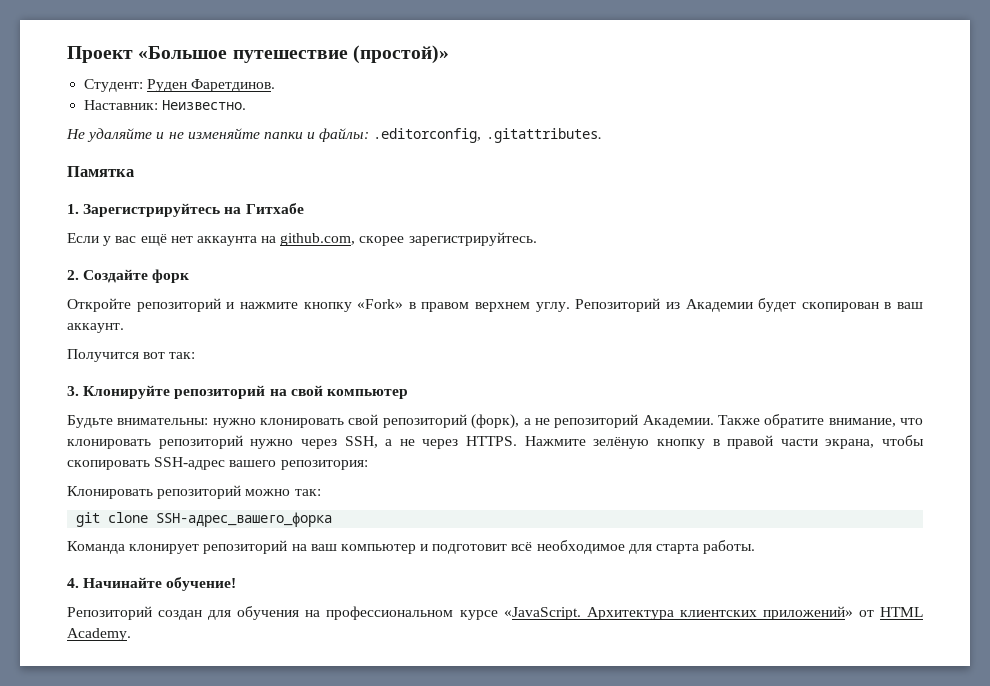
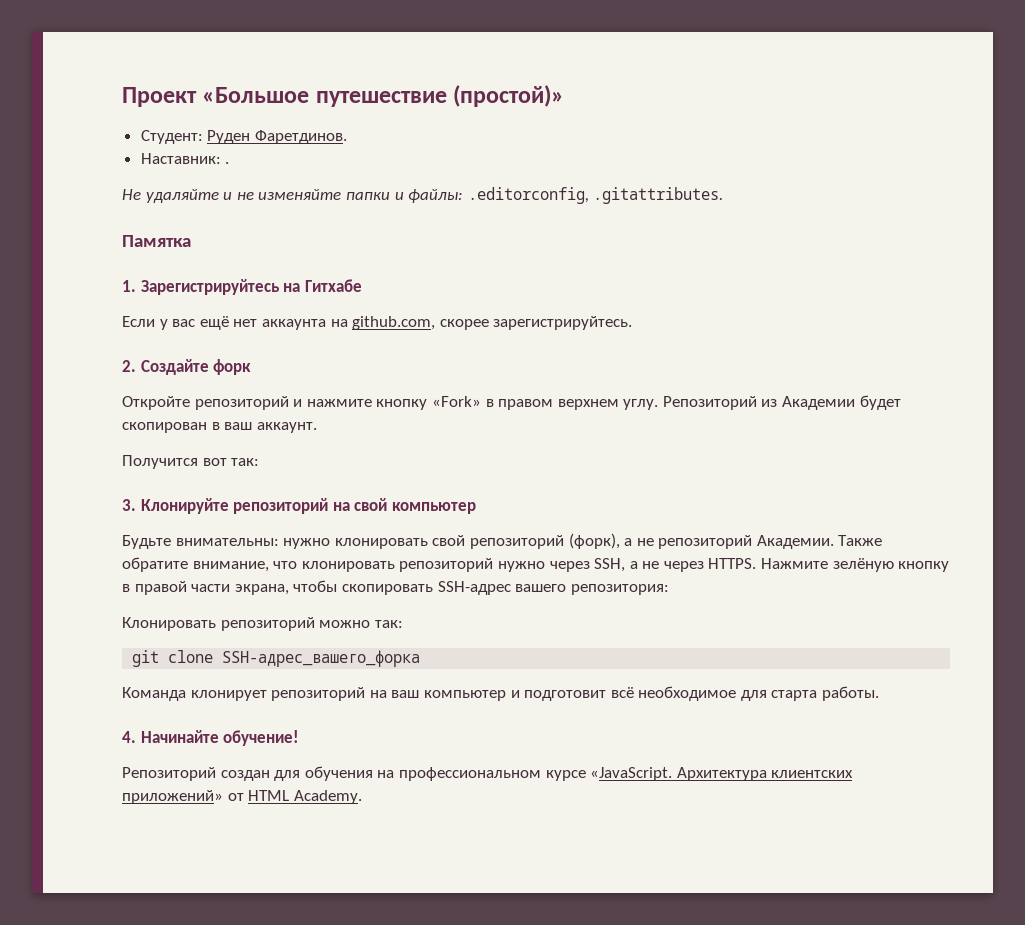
- Наставник: Неизвестно.
+ Наставник: .

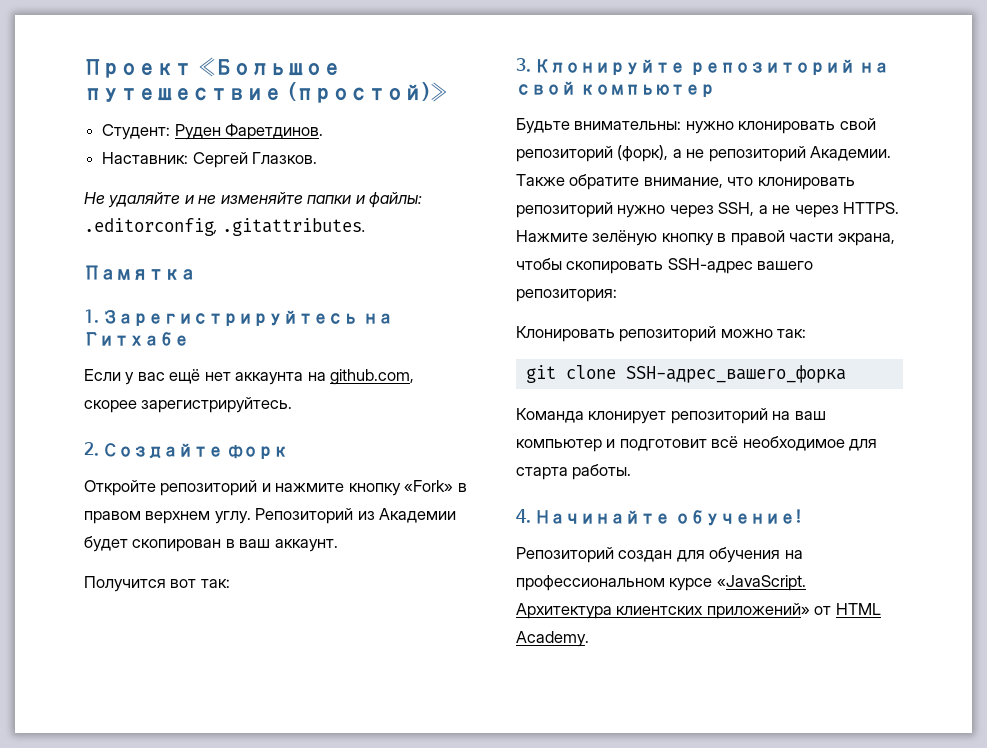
- Наставник: .
+ Наставник: Сергей Глазков.

